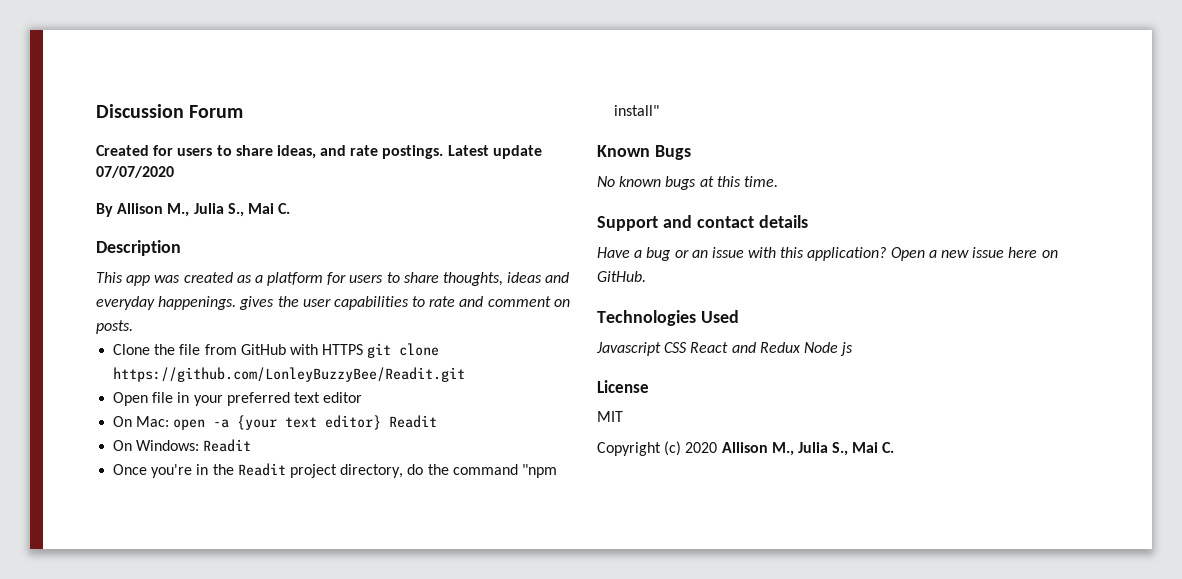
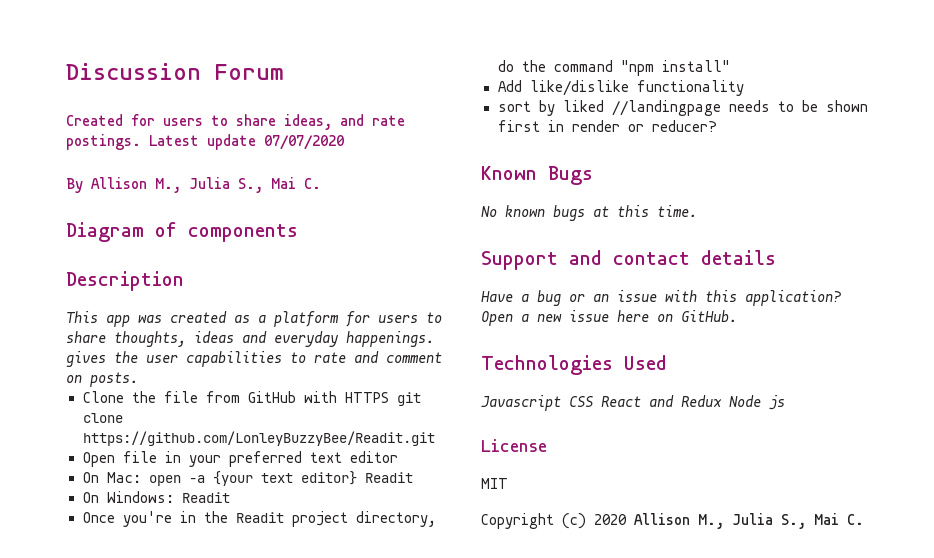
+ Diagram of components
+ Add like/dislike functionality
+ sort by liked //landingpage needs to be shown first in render or reducer?

